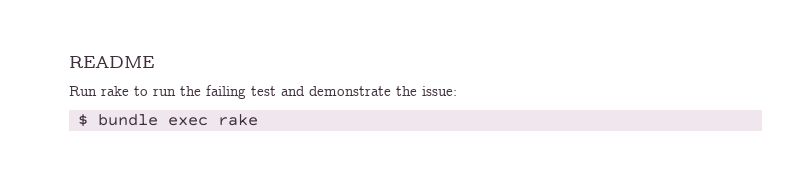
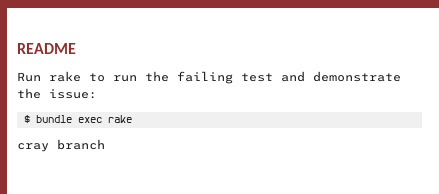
+ cray branch

